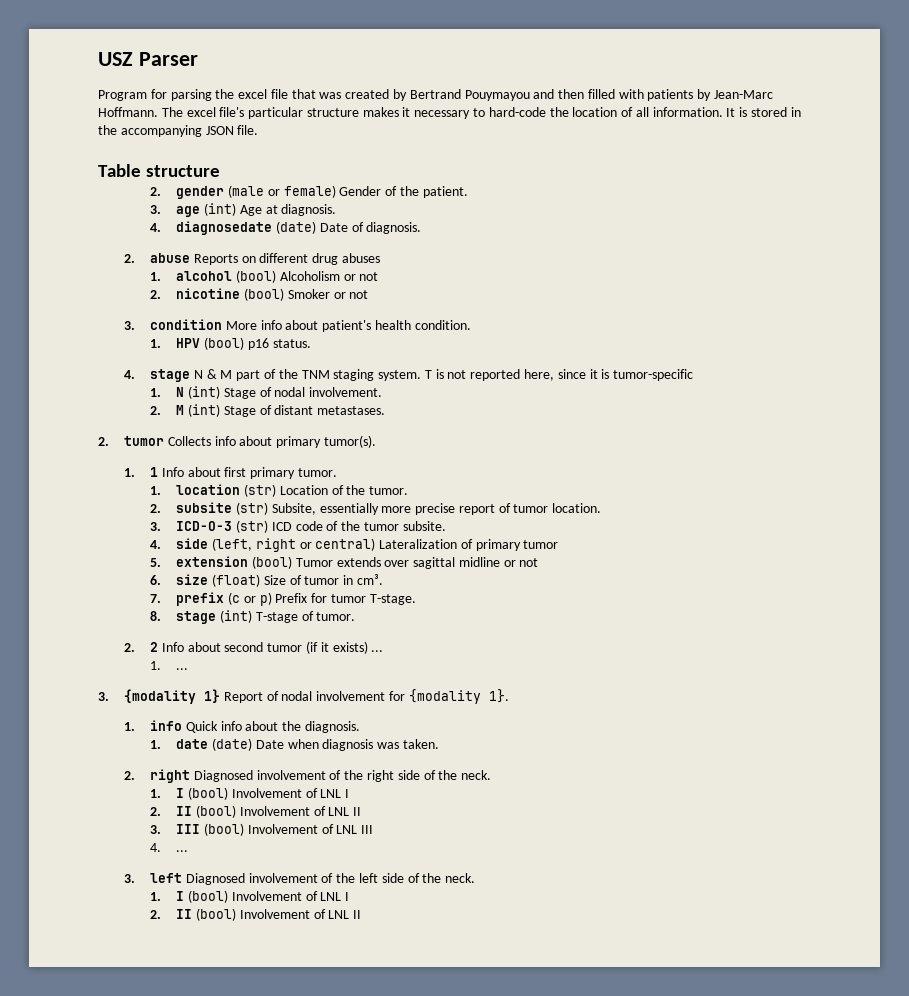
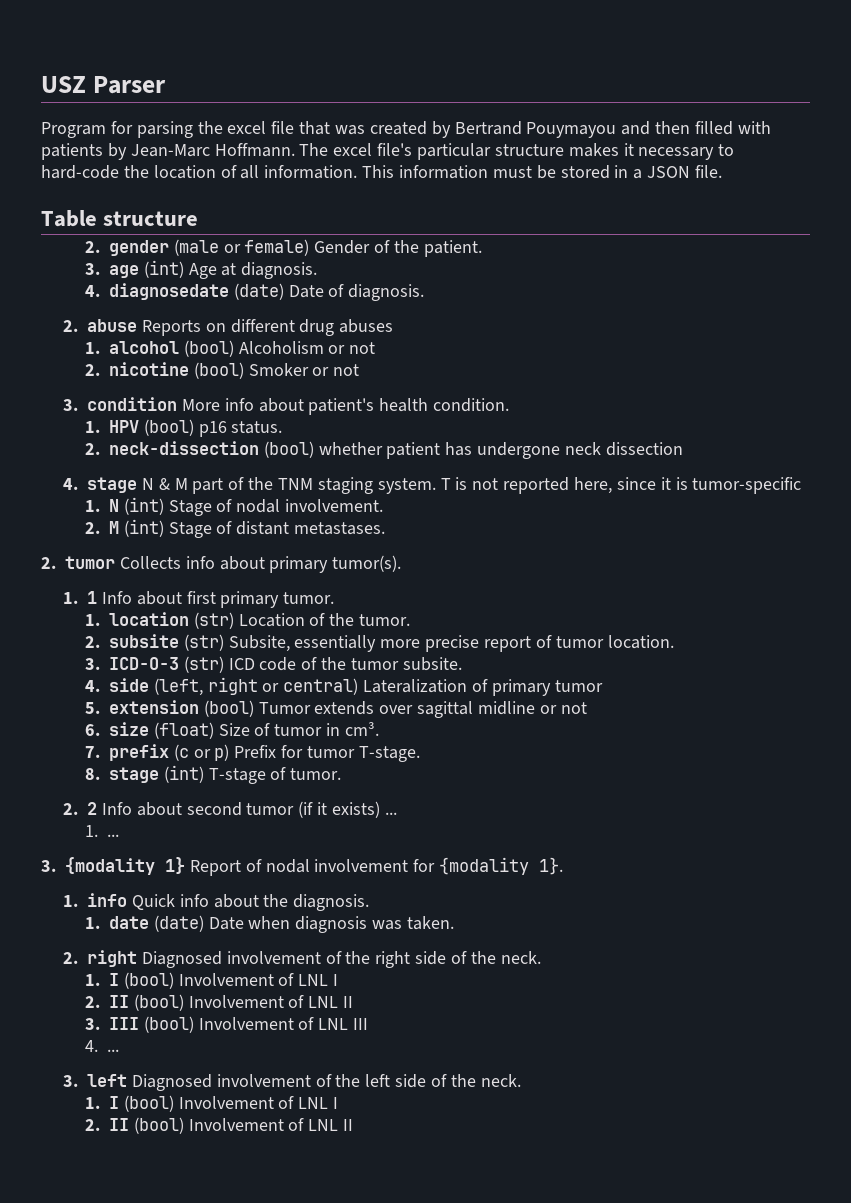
- It is stored in the accompanying JSON file.
+ This information must be stored in a JSON file.
+ 2. neck-dissection (bool) whether patient has undergone neck dissection

